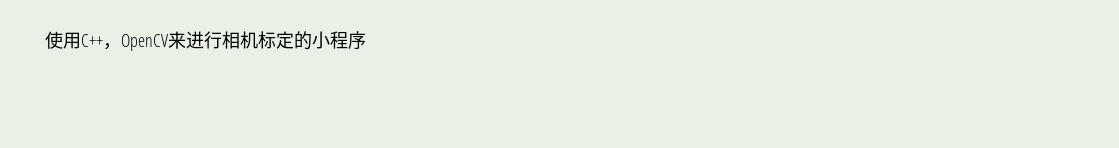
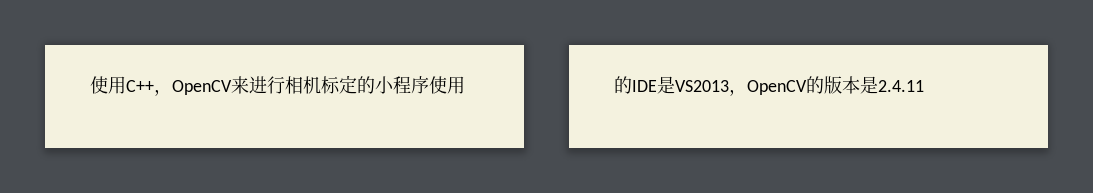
- 使用C++，OpenCV来进行相机标定的小程序
+ 使用C++，OpenCV来进行相机标定的小程序使用的IDE是VS2013，OpenCV的版本是2.4.11

